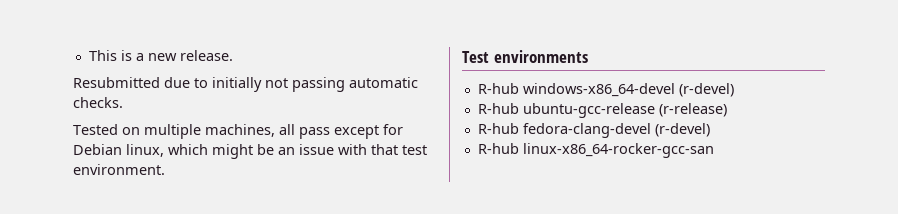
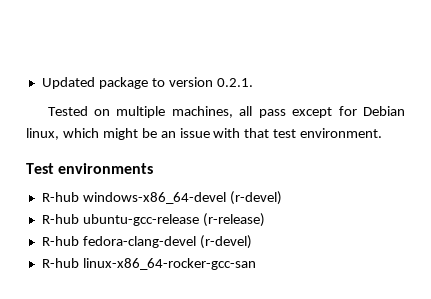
- This is a new release.
- Resubmitted due to initially not passing automatic checks.
+ Updated package to version 0.2.1.

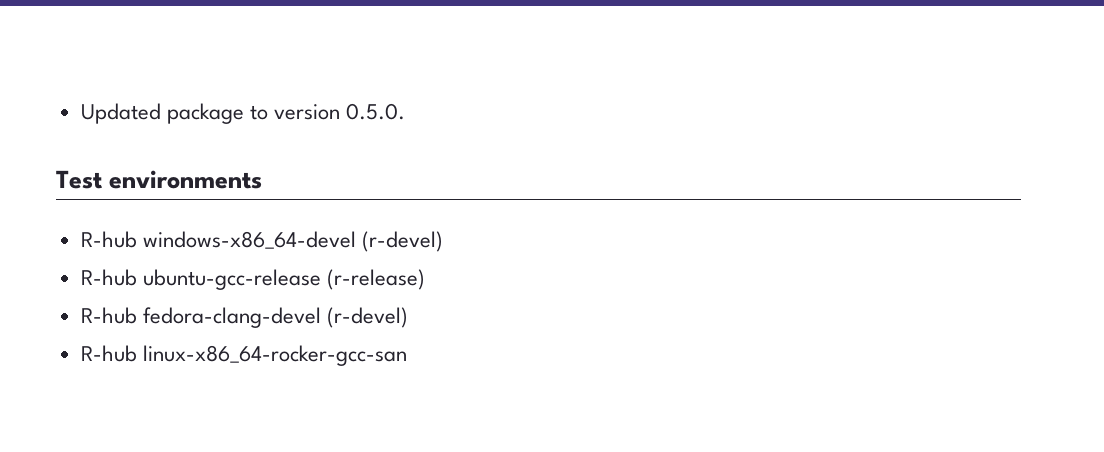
- Updated package to version 0.2.1.
- Tested on multiple machines, all pass except for Debian linux, which might be an issue with that test environment.
+ Updated package to version 0.5.0.

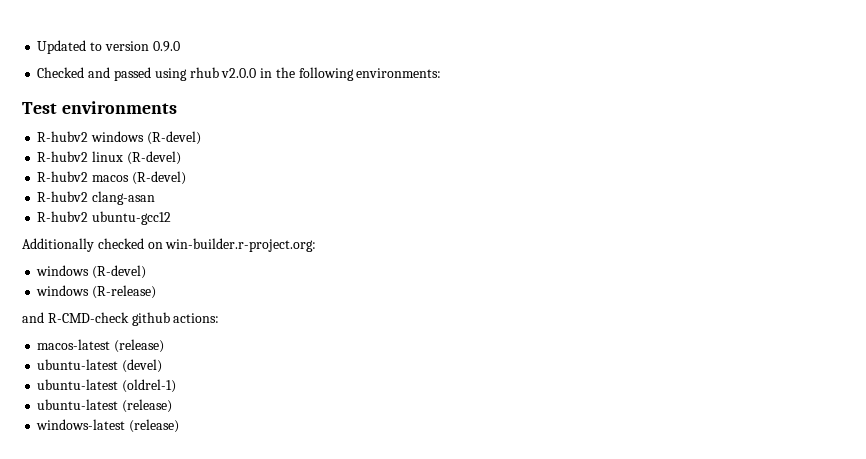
- Updated package to version 0.5.0.
+ Updated to version 0.9.0
+ Checked and passed using rhub v2.0.0 in the following environments:
  Test environments
- R-hub windows-x86_64-devel (r-devel)
- R-hub ubuntu-gcc-release (r-release)
- R-hub fedora-clang-devel (r-devel)
- R-hub linux-x86_64-rocker-gcc-san
+ R-hubv2 windows (R-devel)
+ R-hubv2 linux (R-devel)
+ R-hubv2 macos (R-devel)
+ R-hubv2 clang-asan
+ R-hubv2 ubuntu-gcc12
+ Additionally checked on win-builder.r-project.org:
+ windows (R-devel)
+ windows (R-release)
+ and R-CMD-check github actions:
+ macos-latest (release)
+ ubuntu-latest (devel)
+ ubuntu-latest (oldrel-1)
+ ubuntu-latest (release)
+ windows-latest (release)

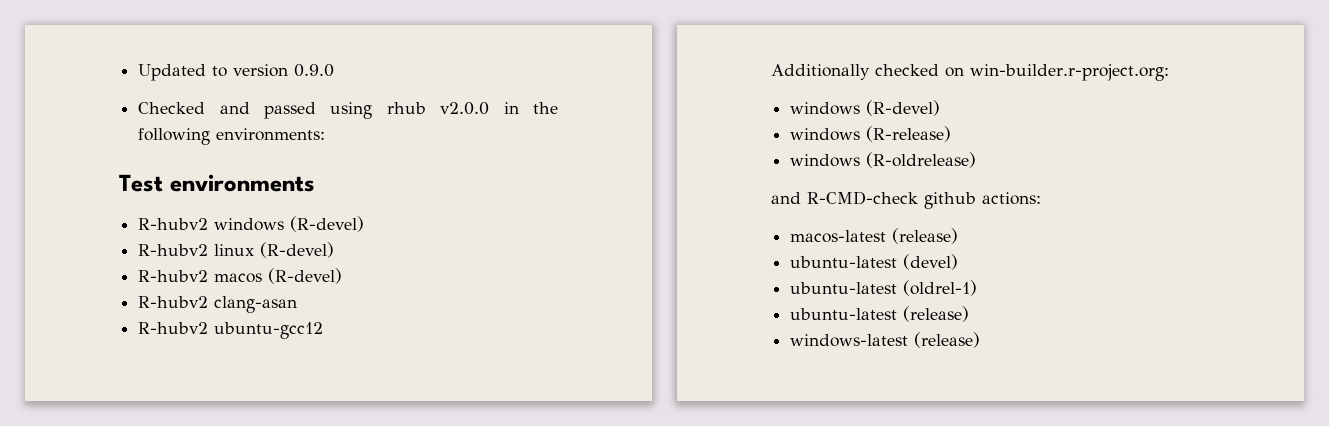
+ windows (R-oldrelease)

